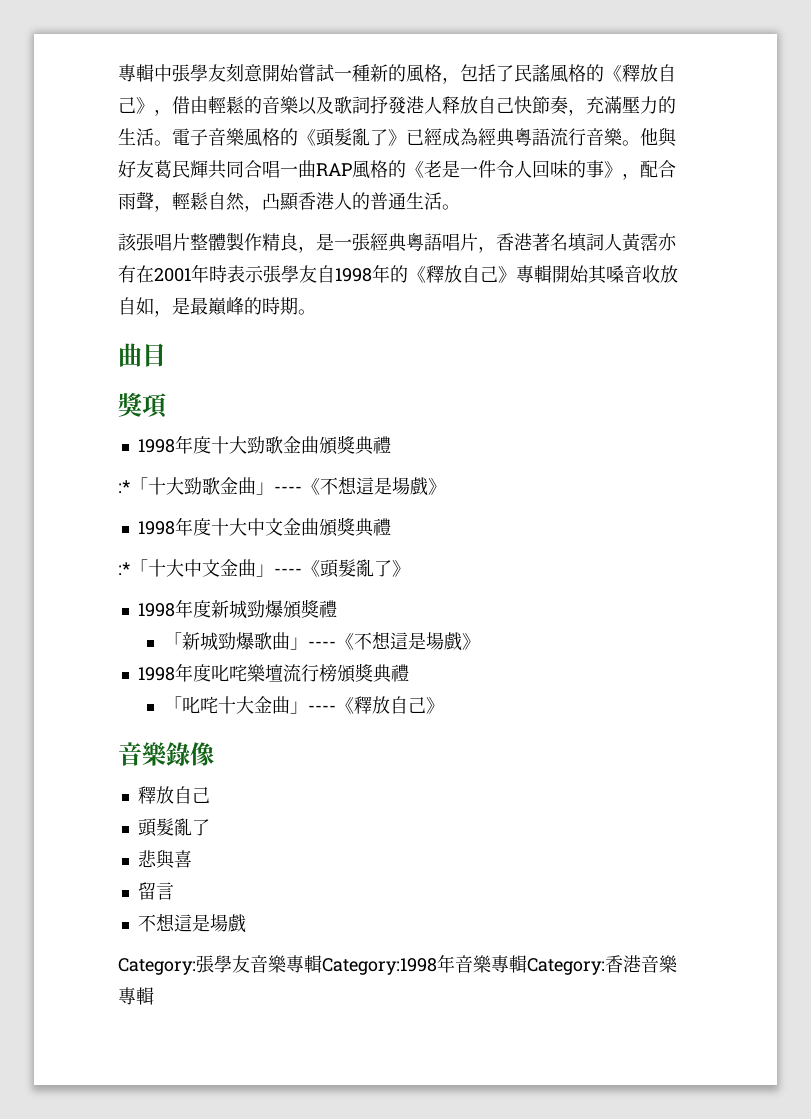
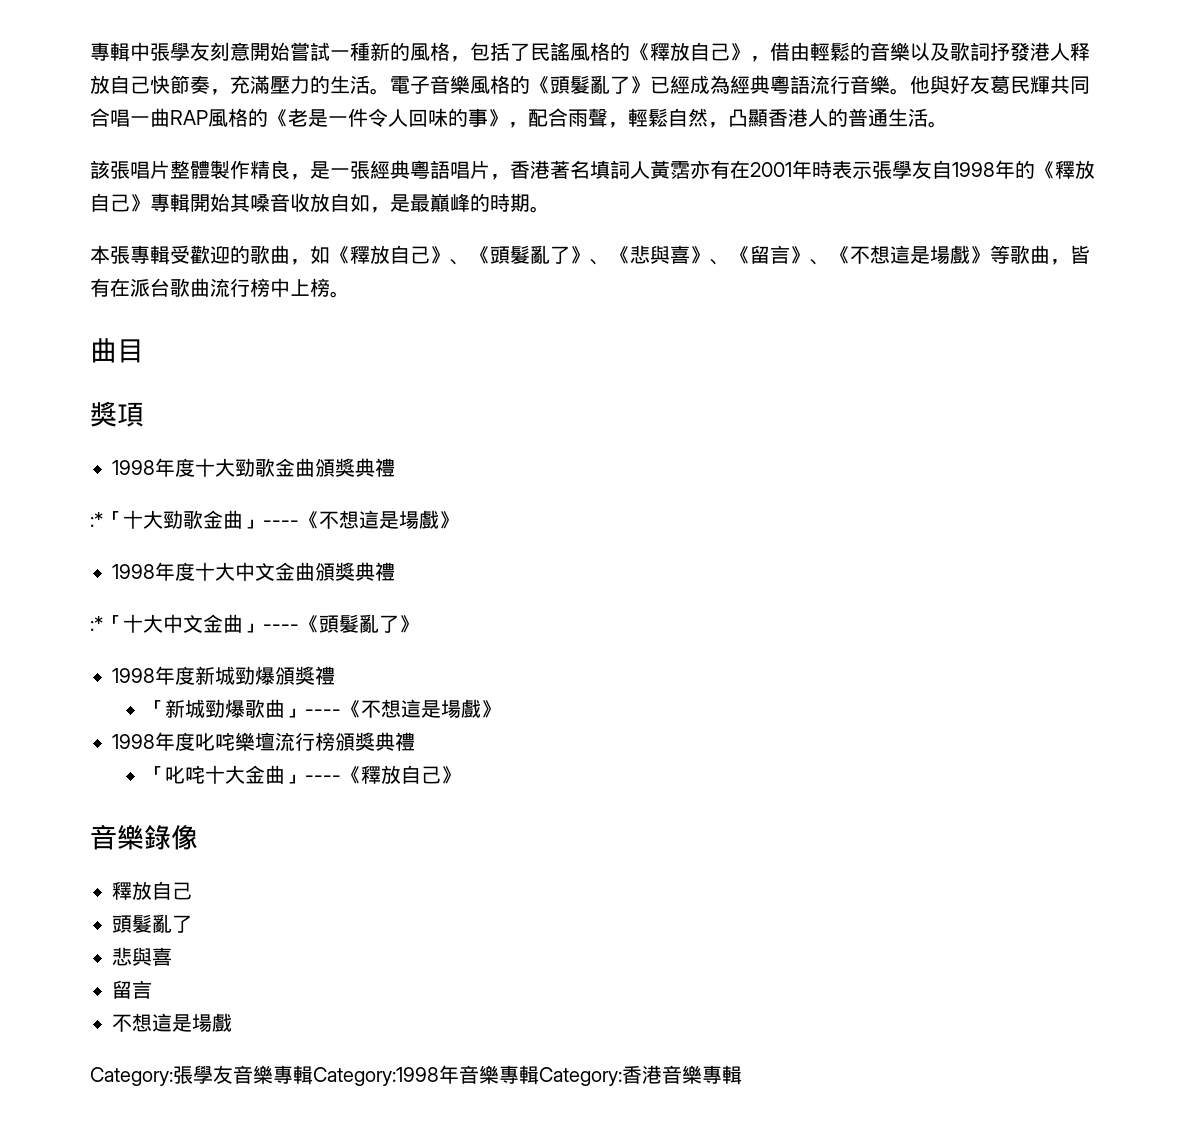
+ 本張專輯受歡迎的歌曲，如《釋放自己》、《頭髮亂了》、《悲與喜》、《留言》、《不想這是場戲》等歌曲，皆有在派台歌曲流行榜中上榜。

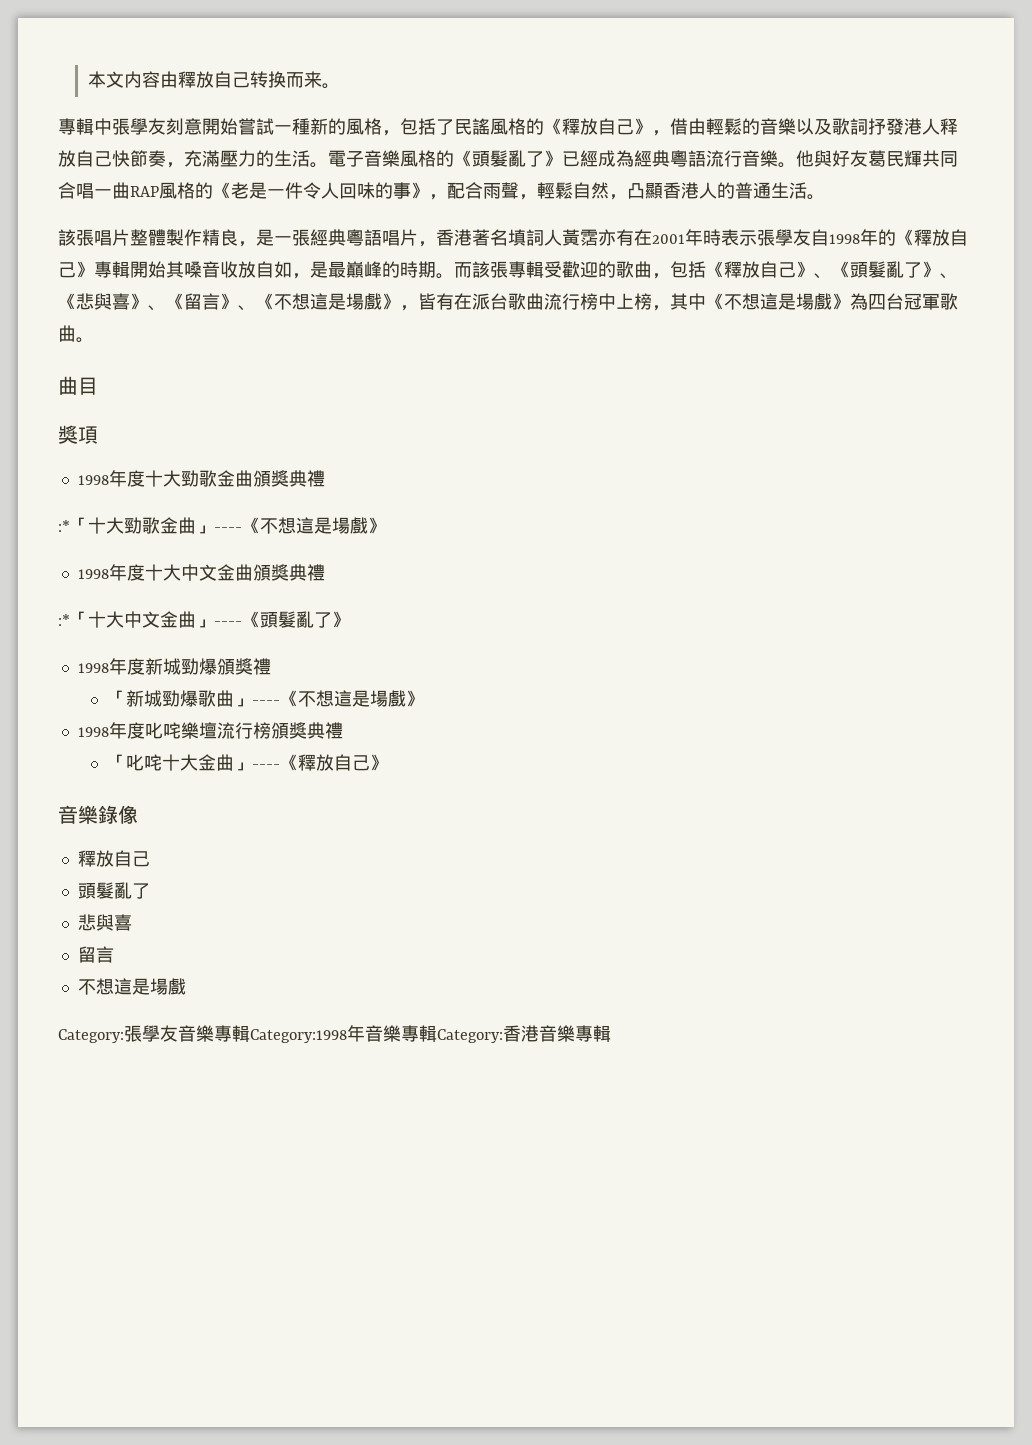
+ 本文内容由釋放自己转换而来。
- 該張唱片整體製作精良，是一張經典粵語唱片，香港著名填詞人黃霑亦有在2001年時表示張學友自1998年的《釋放自己》專輯開始其嗓音收放自如，是最巔峰的時期。
- 本張專輯受歡迎的歌曲，如《釋放自己》、《頭髮亂了》、《悲與喜》、《留言》、《不想這是場戲》等歌曲，皆有在派台歌曲流行榜中上榜。
+ 該張唱片整體製作精良，是一張經典粵語唱片，香港著名填詞人黃霑亦有在2001年時表示張學友自1998年的《釋放自己》專輯開始其嗓音收放自如，是最巔峰的時期。而該張專輯受歡迎的歌曲，包括《釋放自己》、《頭髮亂了》、《悲與喜》、《留言》、《不想這是場戲》，皆有在派台歌曲流行榜中上榜，其中《不想這是場戲》為四台冠軍歌曲。

